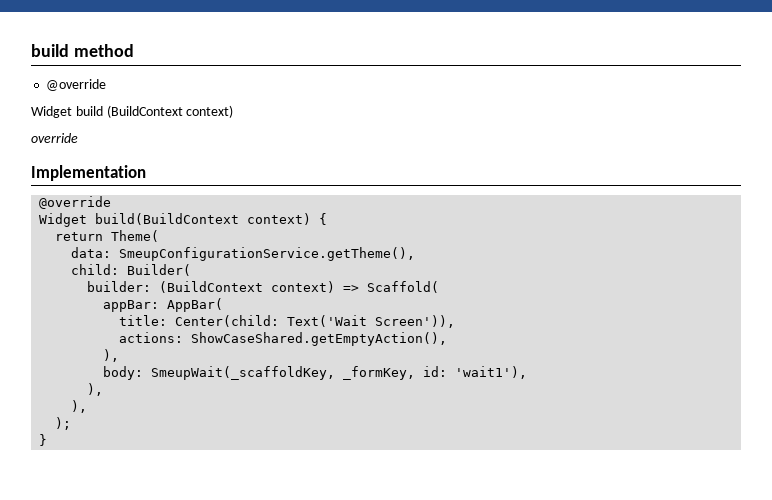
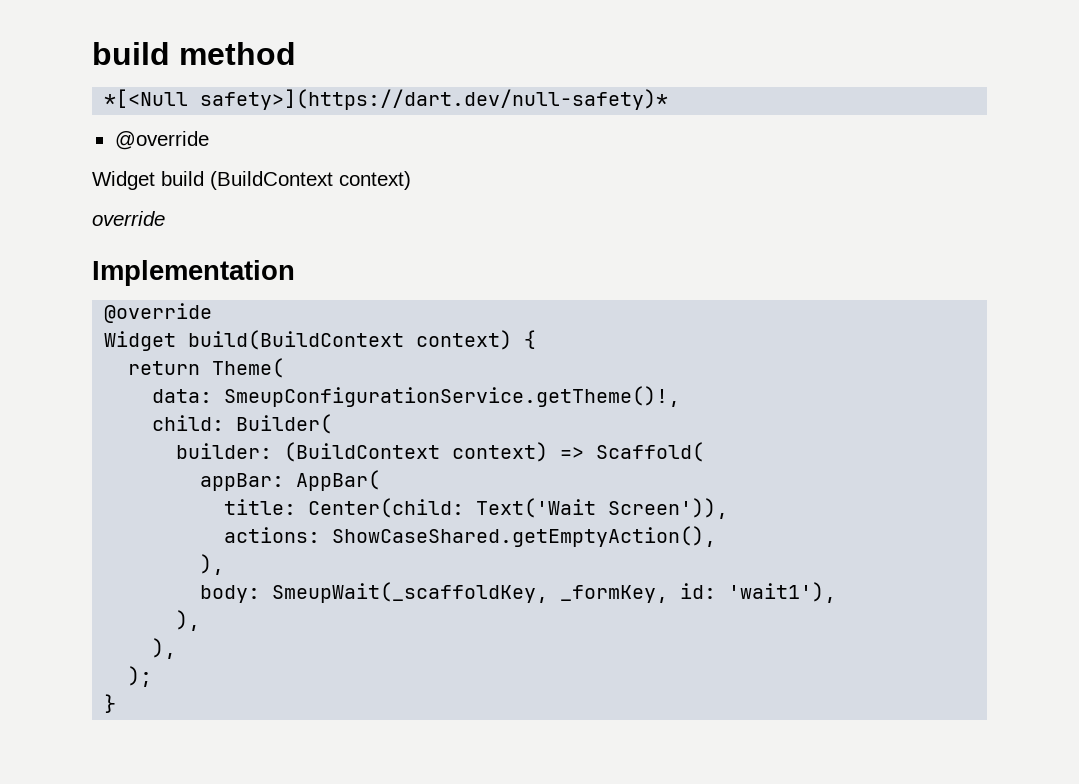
+ *[<Null safety>](https://dart.dev/null-safety)*
- data: SmeupConfigurationService.getTheme(),
+ data: SmeupConfigurationService.getTheme()!,

